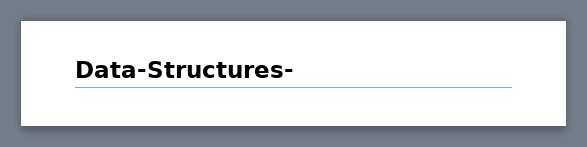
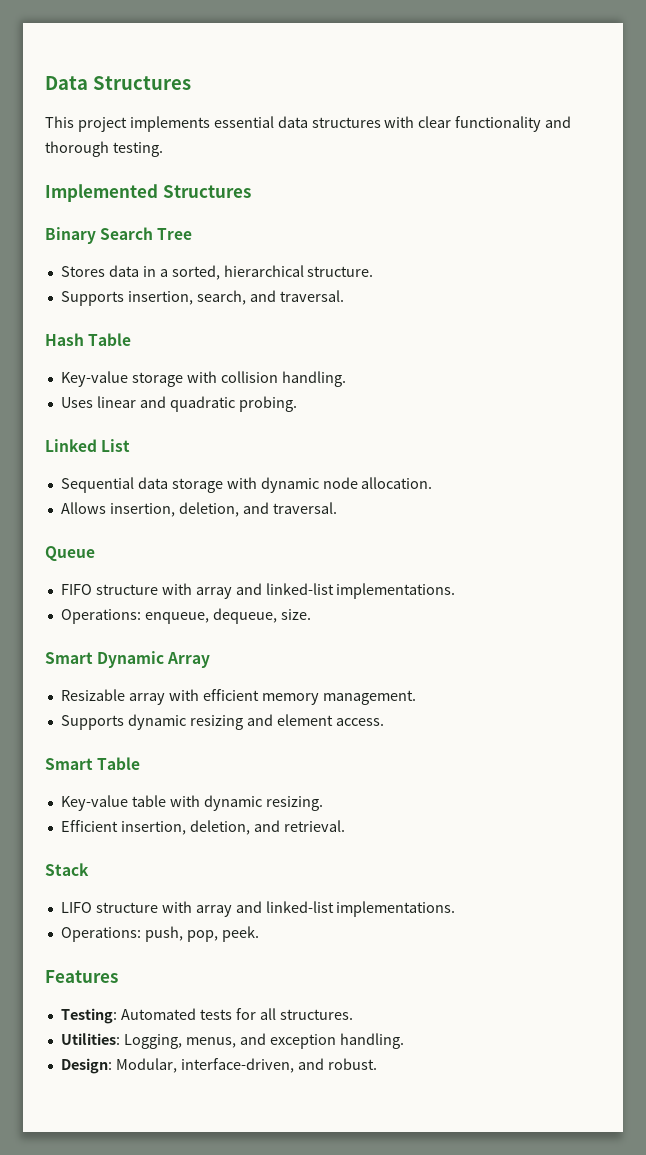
- Data-Structures-
+ Data Structures
+ This project implements essential data structures with clear functionality and thorough testing.
+ Implemented Structures
+ Binary Search Tree
+ Stores data in a sorted, hierarchical structure.
+ Supports insertion, search, and traversal.
+ Hash Table
+ Key-value storage with collision handling.
+ Uses linear and quadratic probing.
+ Linked List
+ Sequential data storage with dynamic node allocation.
+ Allows insertion, deletion, and traversal.
+ Queue
+ FIFO structure with array and linked-list implementations.
+ Operations: enqueue, dequeue, size.
+ Smart Dynamic Array
+ Resizable array with efficient memory management.
+ Supports dynamic resizing and element access.
+ Smart Table
+ Key-value table with dynamic resizing.
+ Efficient insertion, deletion, and retrieval.
+ Stack
+ LIFO structure with array and linked-list implementations.
+ Operations: push, pop, peek.
+ Features
+ Testing: Automated tests for all structures.
+ Utilities: Logging, menus, and exception handling.
+ Design: Modular, interface-driven, and robust.

